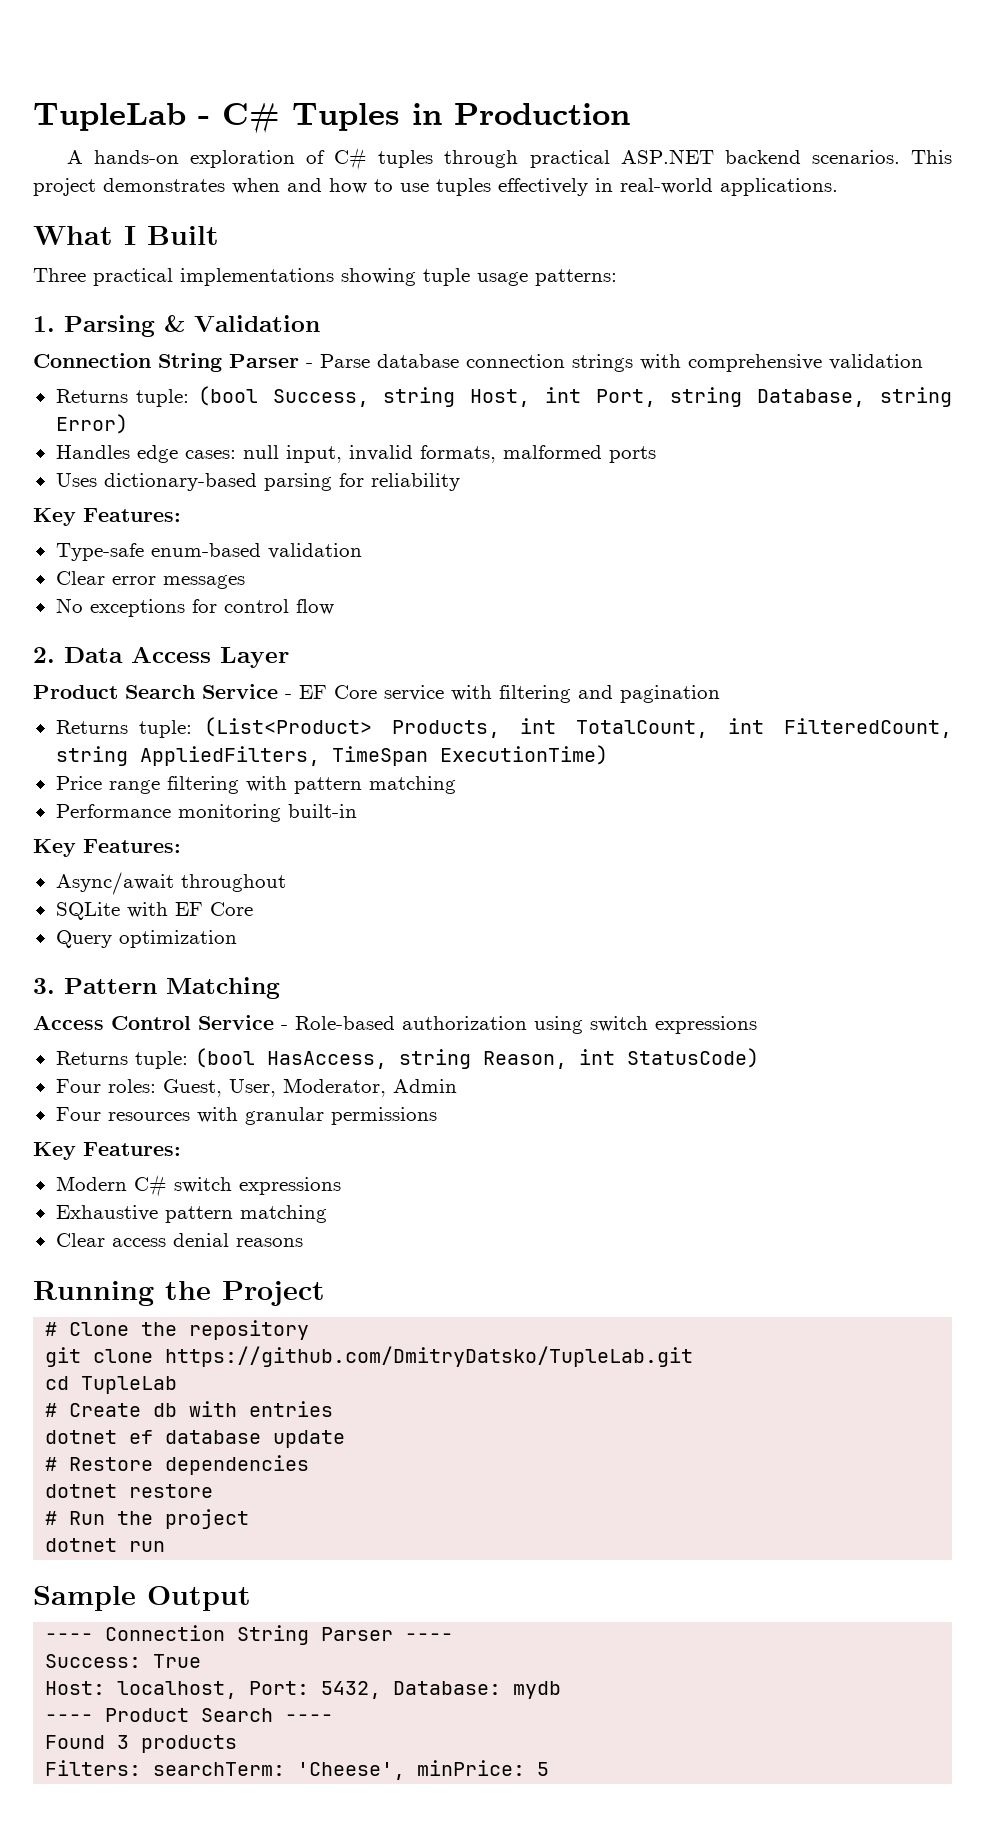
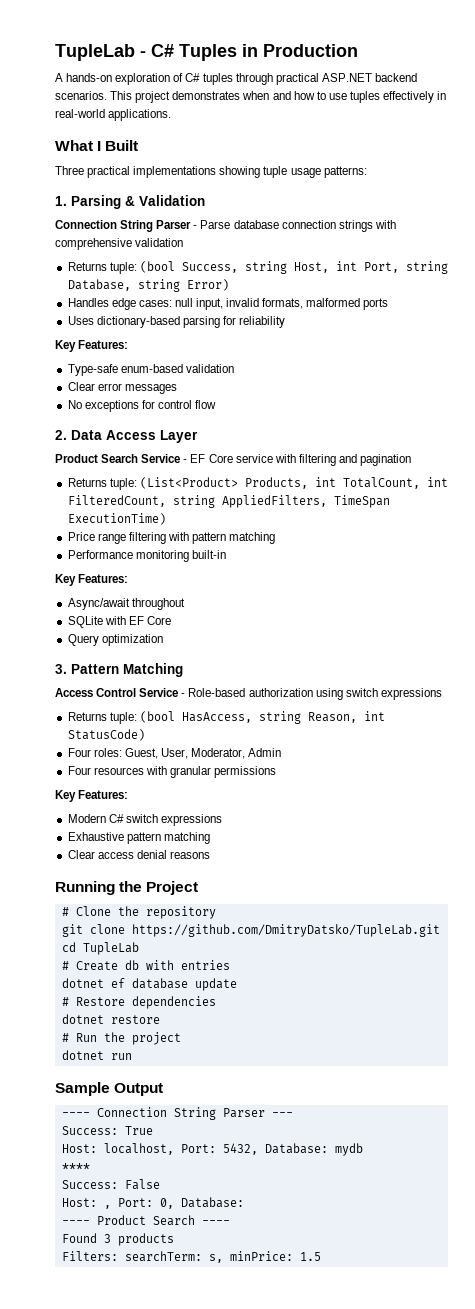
- ---- Connection String Parser ----
+ ---- Connection String Parser ---
+ ****
+ Success: False
+ Host: , Port: 0, Database:
- Filters: searchTerm: 'Cheese', minPrice: 5
+ Filters: searchTerm: s, minPrice: 1.5

